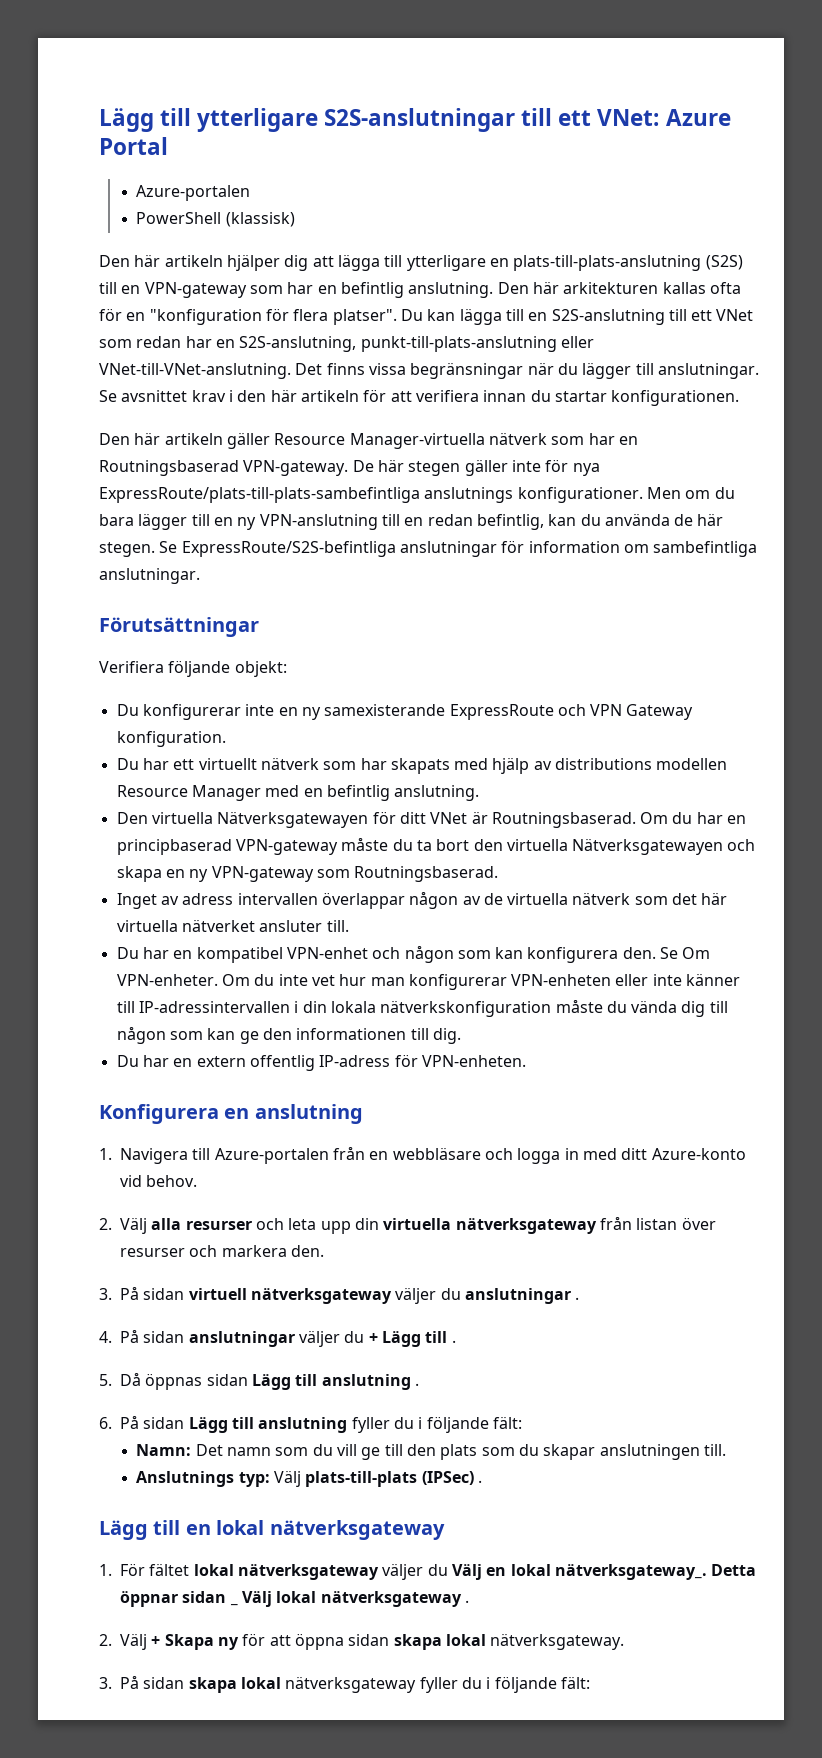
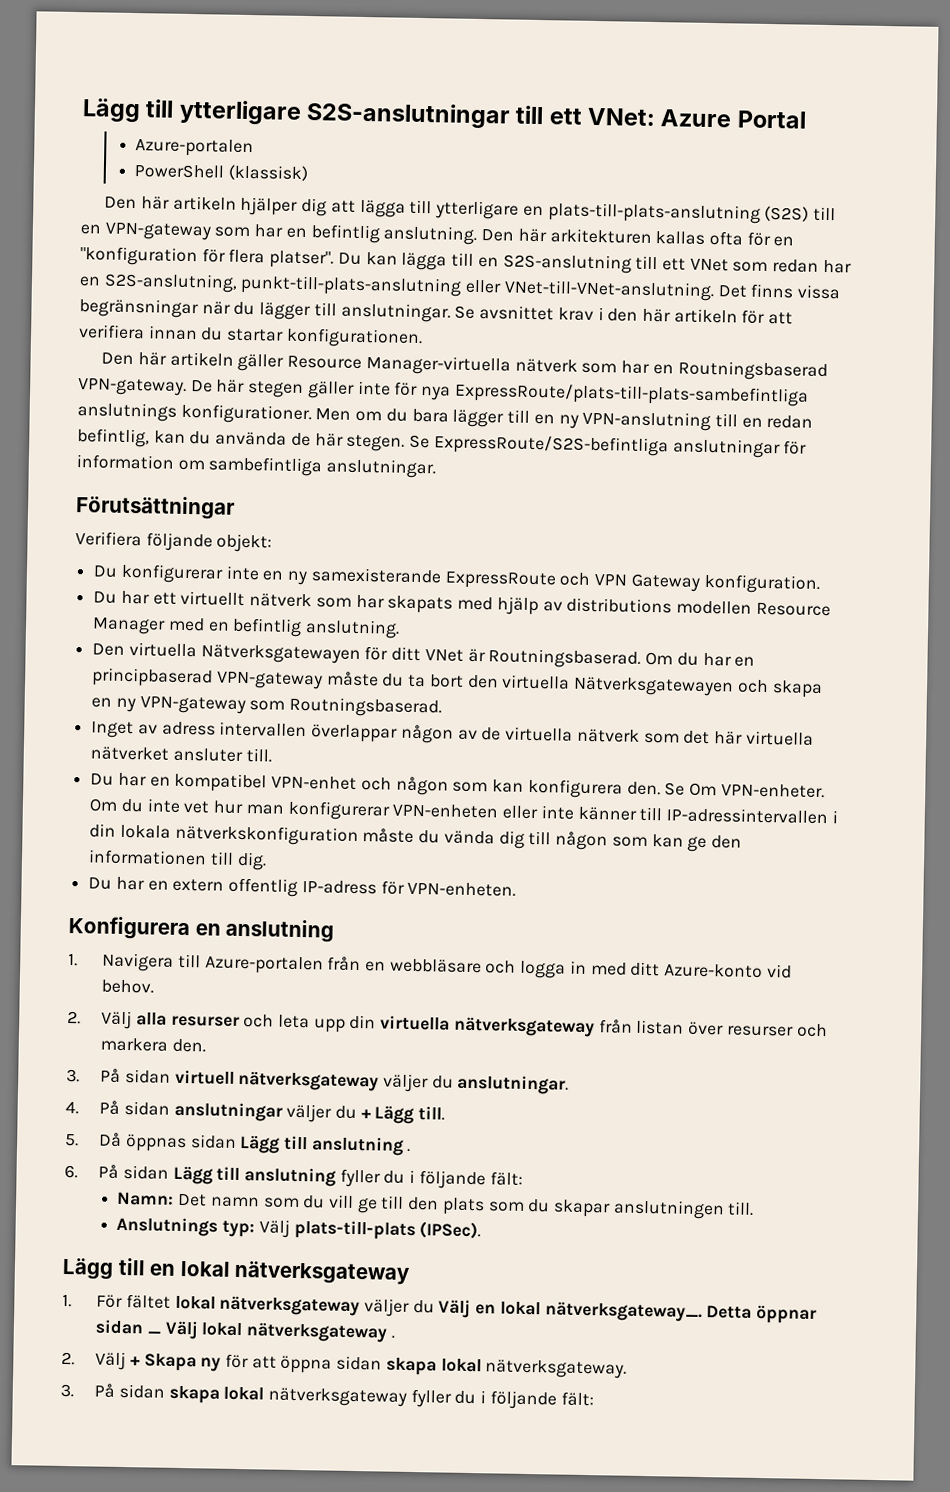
- 3. På sidan virtuell nätverksgateway väljer du anslutningar .
+ 3. På sidan virtuell nätverksgateway väljer du anslutningar.
- 4. På sidan anslutningar väljer du + Lägg till .
+ 4. På sidan anslutningar väljer du + Lägg till.
- Anslutnings typ: Välj plats-till-plats (IPSec) .
+ Anslutnings typ: Välj plats-till-plats (IPSec).

